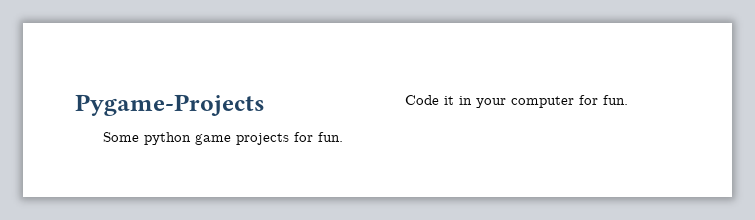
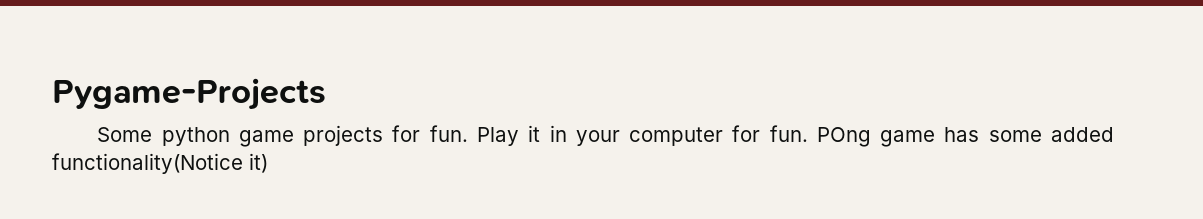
- Code it in your computer for fun.
+ Play it in your computer for fun.
+ POng game has some added functionality(Notice it)

